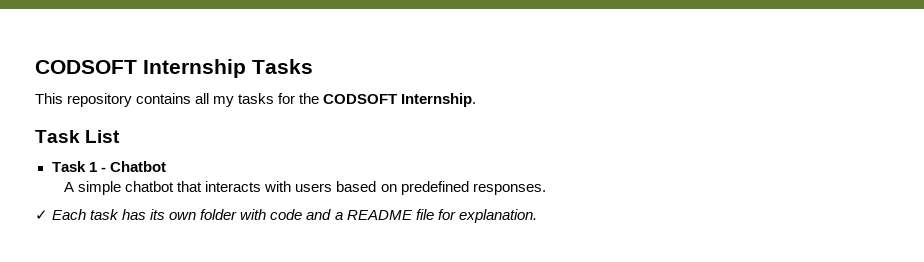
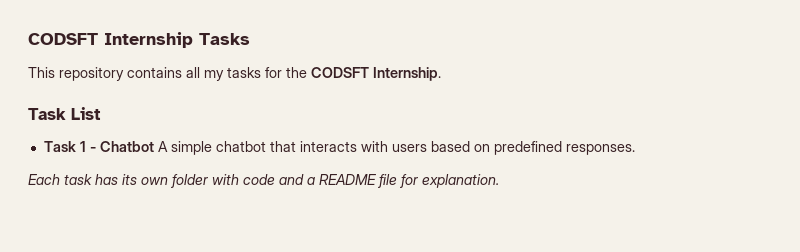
- CODSOFT Internship Tasks
+ CODSFT Internship Tasks
- This repository contains all my tasks for the CODSOFT Internship.
+ This repository contains all my tasks for the CODSFT Internship.
- Task 1 - Chatbot
- A simple chatbot that interacts with users based on predefined responses.
+ Task 1 - Chatbot A simple chatbot that interacts with users based on predefined responses.
- ✓ Each task has its own folder with code and a README file for explanation.
+ Each task has its own folder with code and a README file for explanation.

